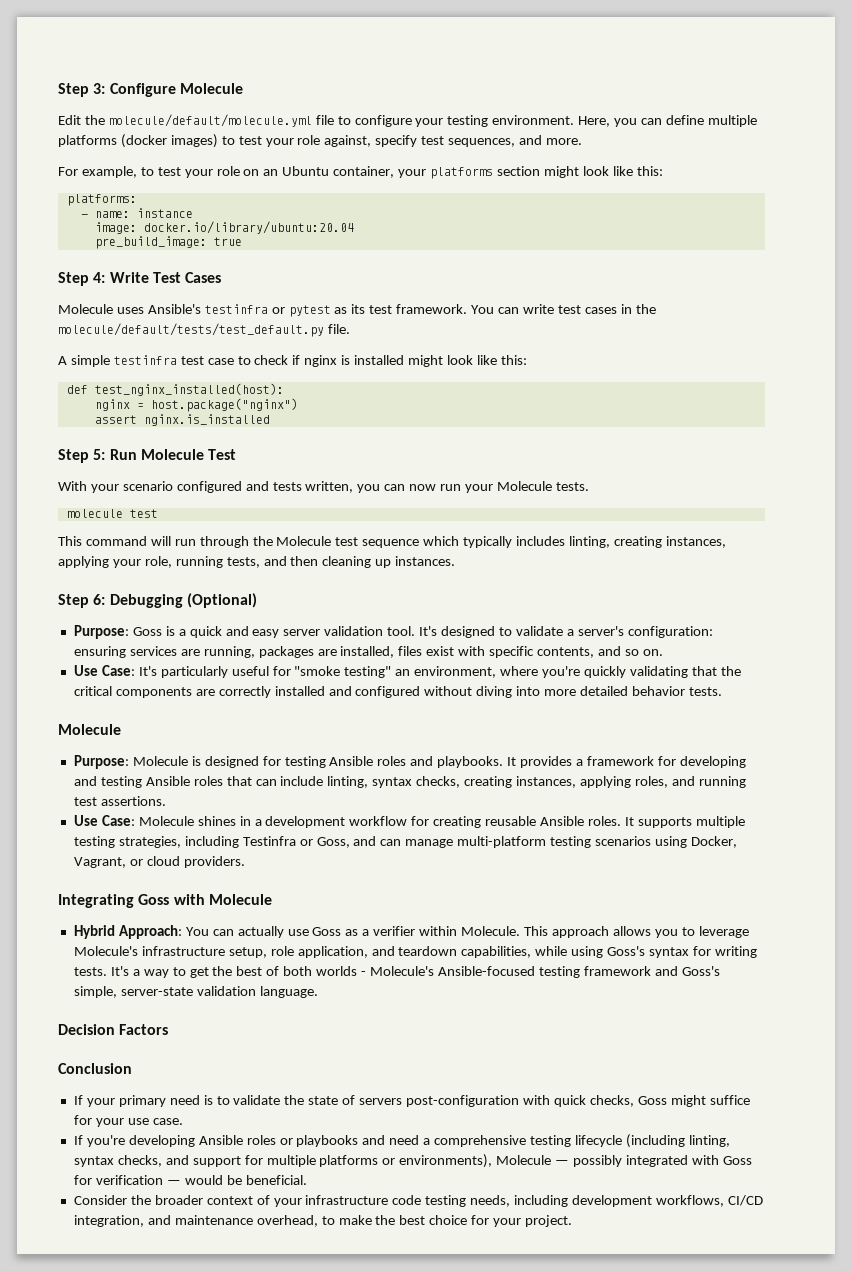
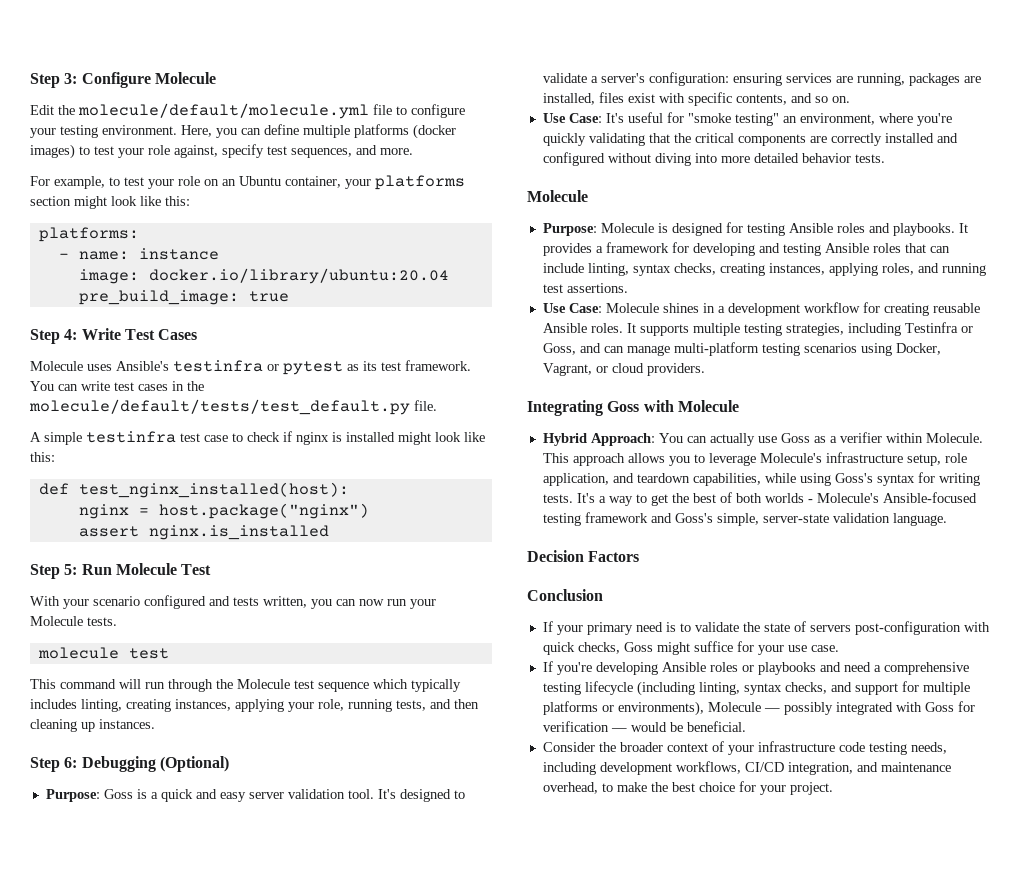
- Use Case: It's particularly useful for "smoke testing" an environment, where you're quickly validating that the critical components are correctly installed and configured without diving into more detailed behavior tests.
+ Use Case: It's useful for "smoke testing" an environment, where you're quickly validating that the critical components are correctly installed and configured without diving into more detailed behavior tests.

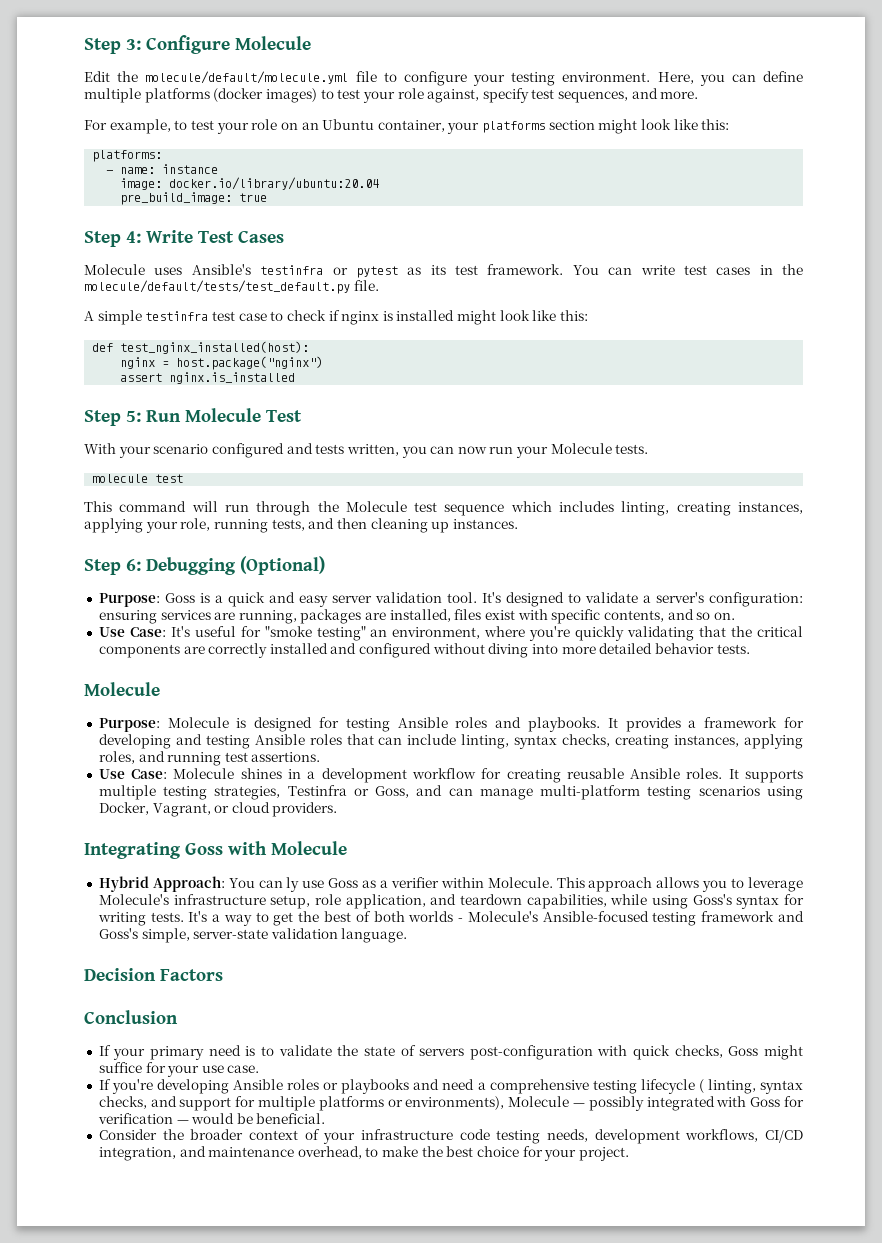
- This command will run through the Molecule test sequence which typically includes linting, creating instances, applying your role, running tests, and then cleaning up instances.
+ This command will run through the Molecule test sequence which includes linting, creating instances, applying your role, running tests, and then cleaning up instances.
- It supports multiple testing strategies, including Testinfra or Goss, and can manage multi-platform testing scenarios using Docker, Vagrant, or cloud providers.
+ It supports multiple testing strategies, Testinfra or Goss, and can manage multi-platform testing scenarios using Docker, Vagrant, or cloud providers.
- Hybrid Approach: You can actually use Goss as a verifier within Molecule.
+ Hybrid Approach: You can ly use Goss as a verifier within Molecule.
- If you're developing Ansible roles or playbooks and need a comprehensive testing lifecycle (including linting, syntax checks, and support for multiple platforms or environments), Molecule — possibly integrated with Goss for verification — would be beneficial.
+ If you're developing Ansible roles or playbooks and need a comprehensive testing lifecycle ( linting, syntax checks, and support for multiple platforms or environments), Molecule — possibly integrated with Goss for verification — would be beneficial.
- Consider the broader context of your infrastructure code testing needs, including development workflows, CI/CD integration, and maintenance overhead, to make the best choice for your project.
+ Consider the broader context of your infrastructure code testing needs, development workflows, CI/CD integration, and maintenance overhead, to make the best choice for your project.

